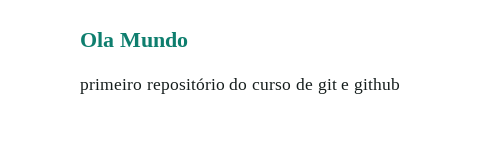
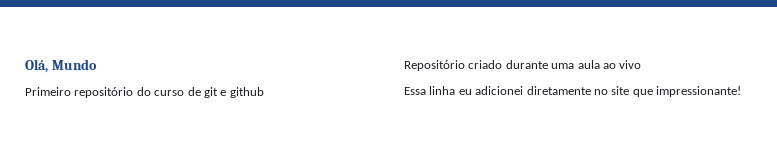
- Ola Mundo
+ Olá, Mundo
- primeiro repositório do curso de git e github
+ Primeiro repositório do curso de git e github
+ Repositório criado durante uma aula ao vivo
+ Essa linha eu adicionei diretamente no site que impressionante!

